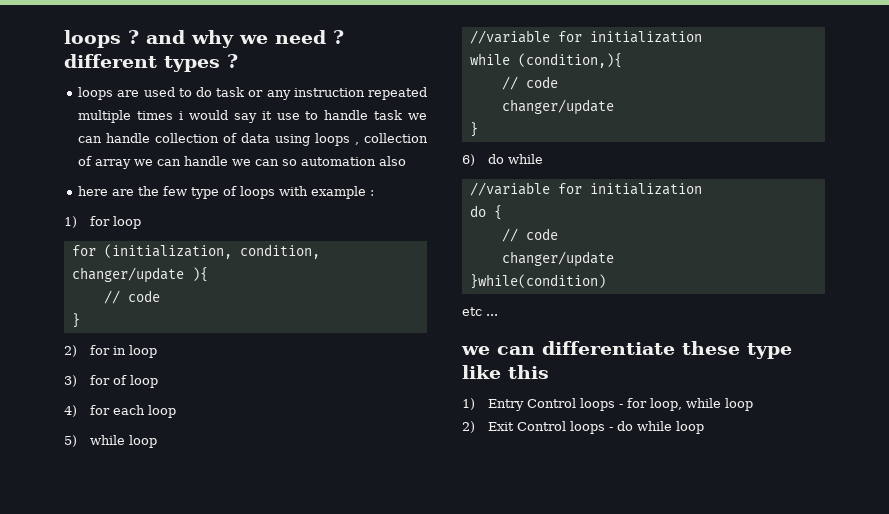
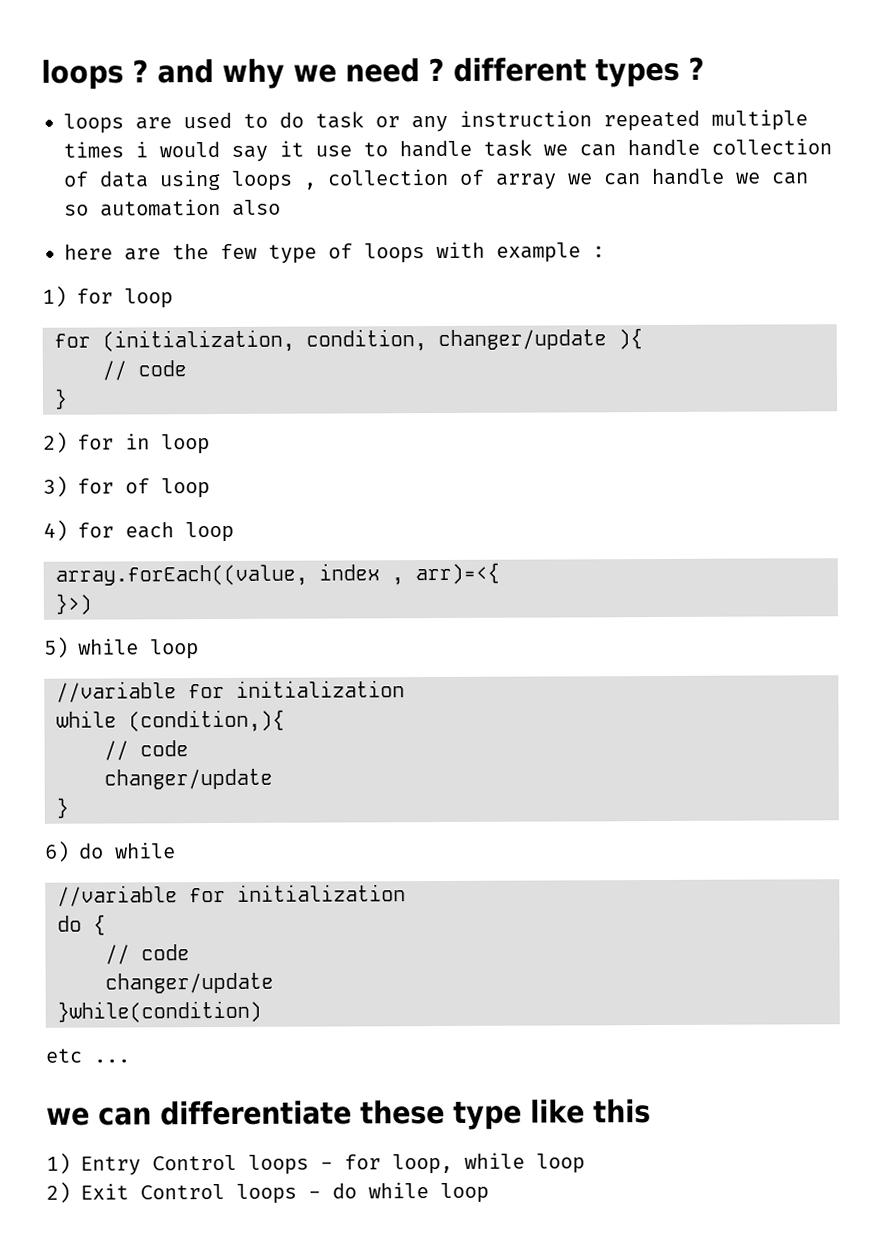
+ array.forEach((value, index , arr)=<{
+ }>)

